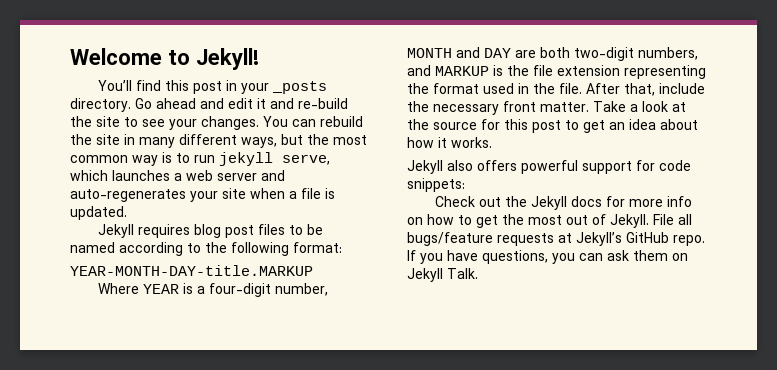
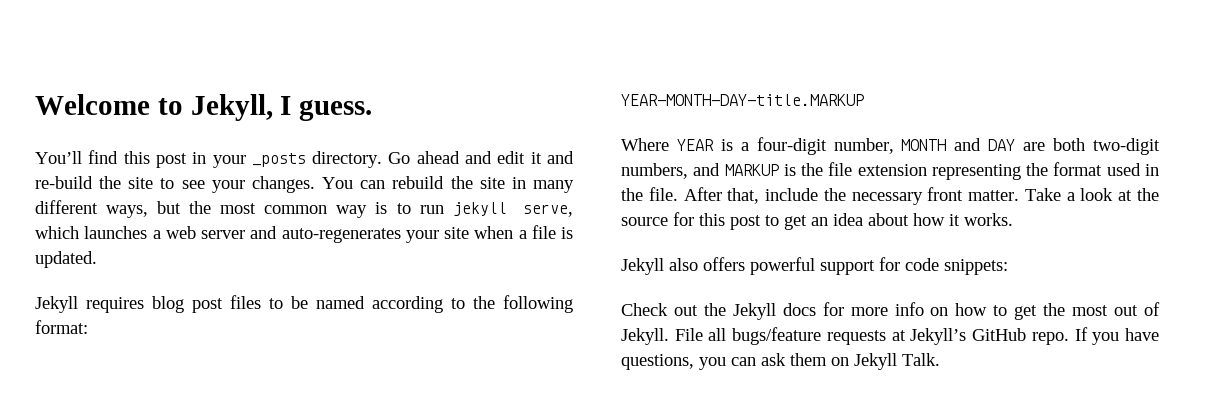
- Welcome to Jekyll!
+ Welcome to Jekyll, I guess.

